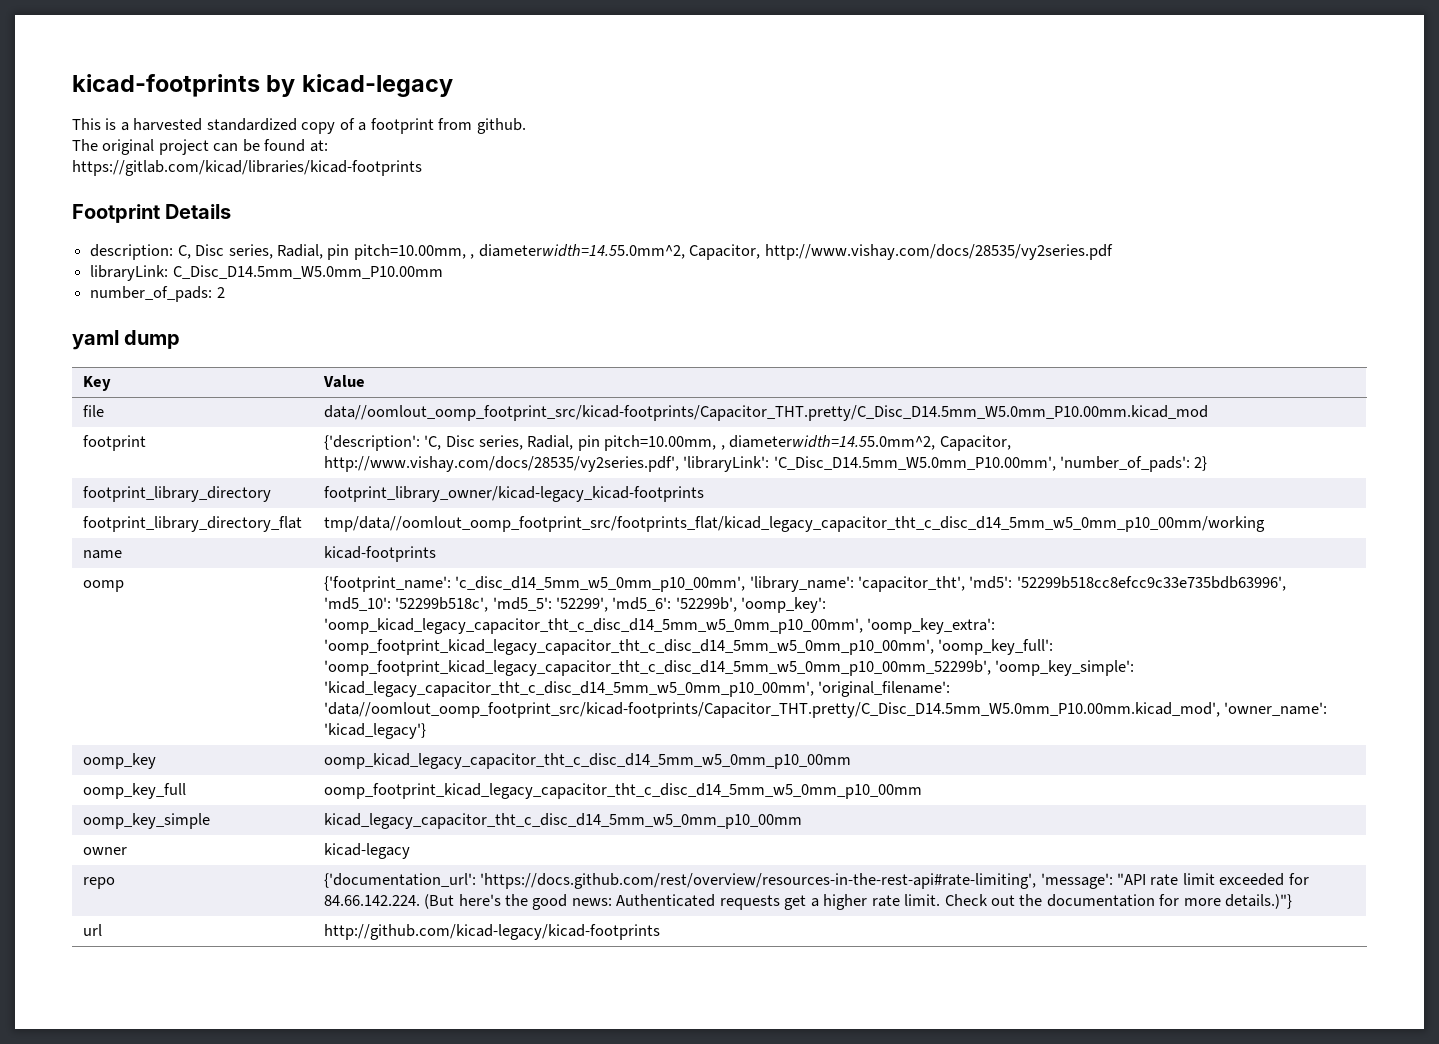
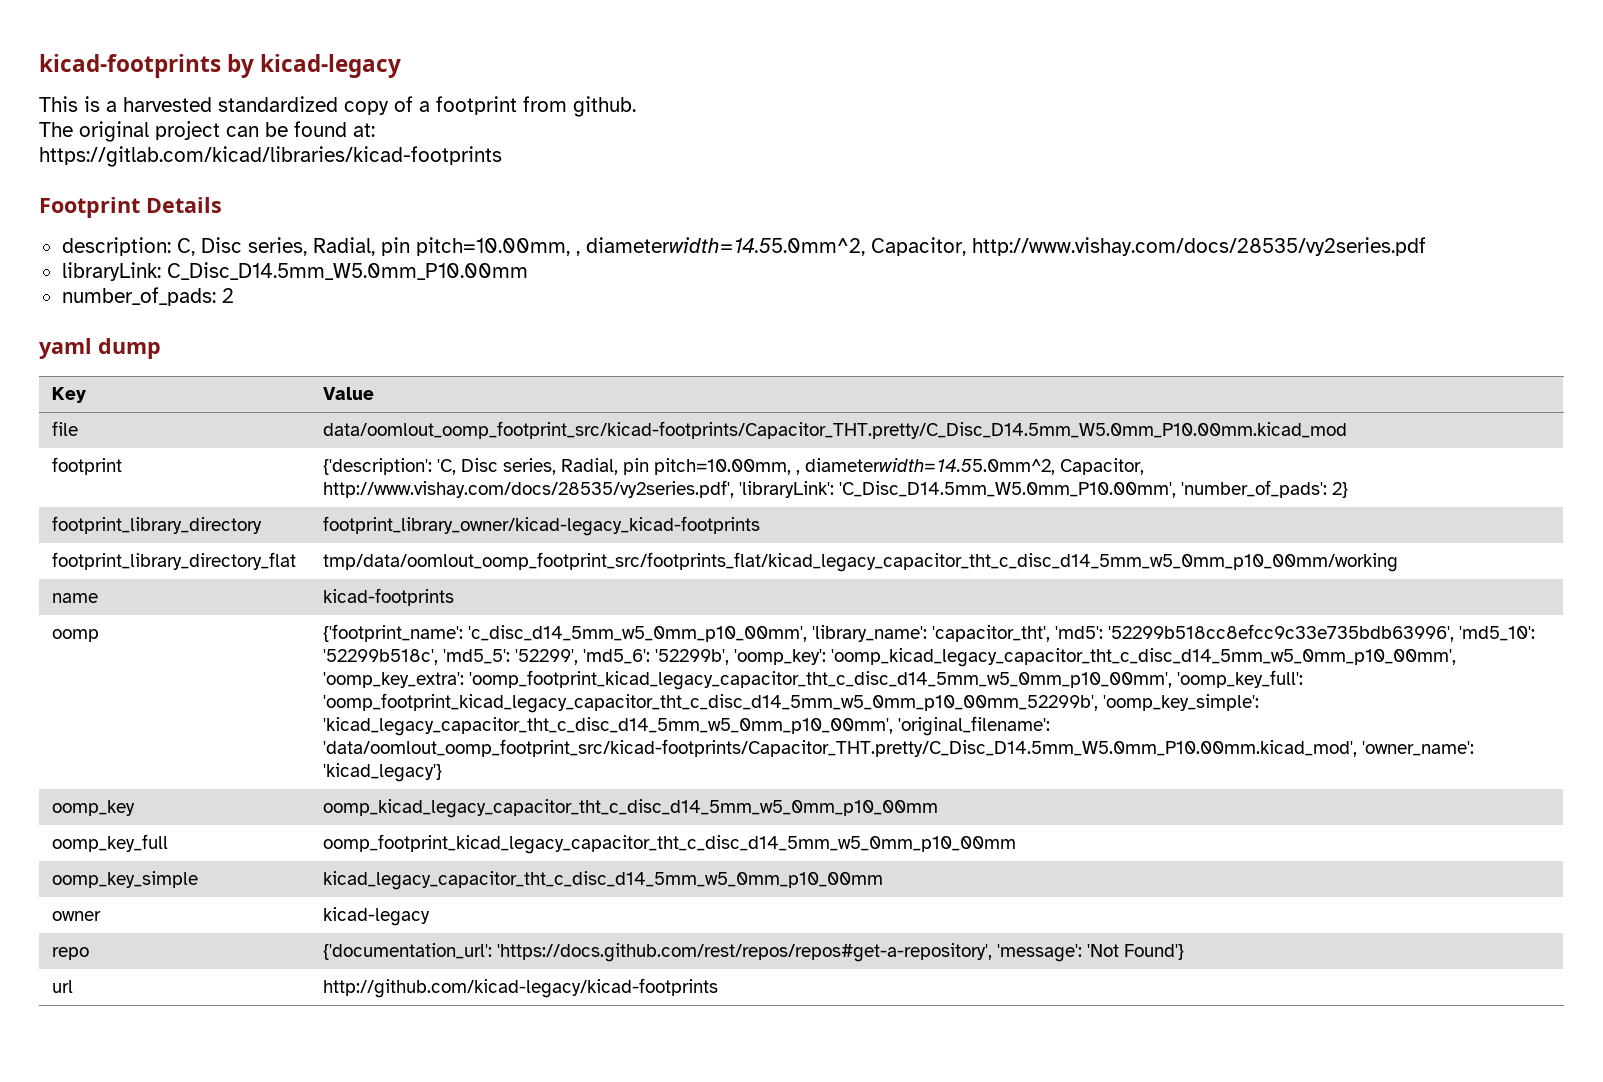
- file | data//oomlout_oomp_footprint_src/kicad-footprints/Capacitor_THT.pretty/C_Disc_D14.5mm_W5.0mm_P10.00mm.kicad_mod
+ file | data/oomlout_oomp_footprint_src/kicad-footprints/Capacitor_THT.pretty/C_Disc_D14.5mm_W5.0mm_P10.00mm.kicad_mod
- footprint_library_directory_flat | tmp/data//oomlout_oomp_footprint_src/footprints_flat/kicad_legacy_capacitor_tht_c_disc_d14_5mm_w5_0mm_p10_00mm/working
+ footprint_library_directory_flat | tmp/data/oomlout_oomp_footprint_src/footprints_flat/kicad_legacy_capacitor_tht_c_disc_d14_5mm_w5_0mm_p10_00mm/working
- oomp | {'footprint_name': 'c_disc_d14_5mm_w5_0mm_p10_00mm', 'library_name': 'capacitor_tht', 'md5': '52299b518cc8efcc9c33e735bdb63996', 'md5_10': '52299b518c', 'md5_5': '52299', 'md5_6': '52299b', 'oomp_key': 'oomp_kicad_legacy_capacitor_tht_c_disc_d14_5mm_w5_0mm_p10_00mm', 'oomp_key_extra': 'oomp_footprint_kicad_legacy_capacitor_tht_c_disc_d14_5mm_w5_0mm_p10_00mm', 'oomp_key_full': 'oomp_footprint_kicad_legacy_capacitor_tht_c_disc_d14_5mm_w5_0mm_p10_00mm_52299b', 'oomp_key_simple': 'kicad_legacy_capacitor_tht_c_disc_d14_5mm_w5_0mm_p10_00mm', 'original_filename': 'data//oomlout_oomp_footprint_src/kicad-footprints/Capacitor_THT.pretty/C_Disc_D14.5mm_W5.0mm_P10.00mm.kicad_mod', 'owner_name': 'kicad_legacy'}
+ oomp | {'footprint_name': 'c_disc_d14_5mm_w5_0mm_p10_00mm', 'library_name': 'capacitor_tht', 'md5': '52299b518cc8efcc9c33e735bdb63996', 'md5_10': '52299b518c', 'md5_5': '52299', 'md5_6': '52299b', 'oomp_key': 'oomp_kicad_legacy_capacitor_tht_c_disc_d14_5mm_w5_0mm_p10_00mm', 'oomp_key_extra': 'oomp_footprint_kicad_legacy_capacitor_tht_c_disc_d14_5mm_w5_0mm_p10_00mm', 'oomp_key_full': 'oomp_footprint_kicad_legacy_capacitor_tht_c_disc_d14_5mm_w5_0mm_p10_00mm_52299b', 'oomp_key_simple': 'kicad_legacy_capacitor_tht_c_disc_d14_5mm_w5_0mm_p10_00mm', 'original_filename': 'data/oomlout_oomp_footprint_src/kicad-footprints/Capacitor_THT.pretty/C_Disc_D14.5mm_W5.0mm_P10.00mm.kicad_mod', 'owner_name': 'kicad_legacy'}
- repo | {'documentation_url': 'https://docs.github.com/rest/overview/resources-in-the-rest-api#rate-limiting', 'message': "API rate limit exceeded for 84.66.142.224. (But here's the good news: Authenticated requests get a higher rate limit. Check out the documentation for more details.)"}
+ repo | {'documentation_url': 'https://docs.github.com/rest/repos/repos#get-a-repository', 'message': 'Not Found'}

